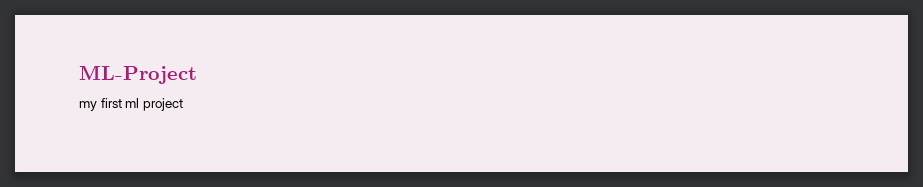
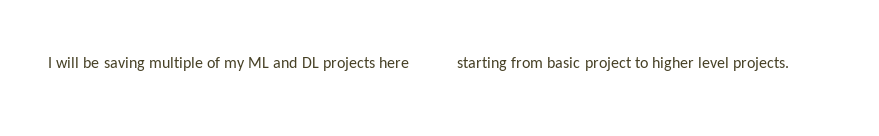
- ML-Project
- my first ml project
+ I will be saving multiple of my ML and DL projects here starting from basic project to higher level projects.

